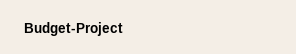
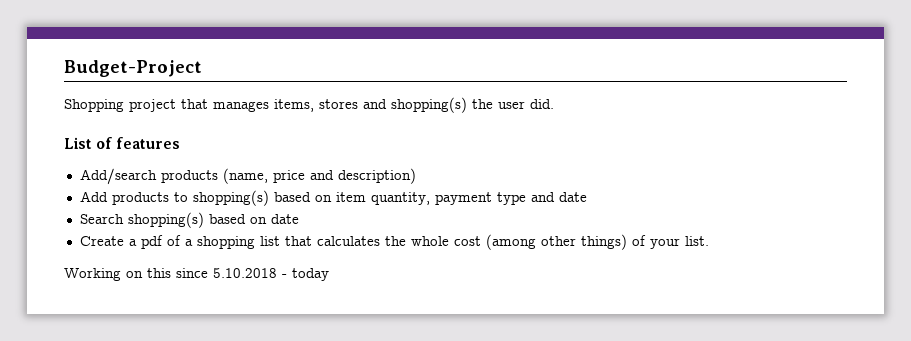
+ Shopping project that manages items, stores and shopping(s) the user did.
+ List of features
+ Add/search products (name, price and description)
+ Add products to shopping(s) based on item quantity, payment type and date
+ Search shopping(s) based on date
+ Create a pdf of a shopping list that calculates the whole cost (among other things) of your list.
+ Working on this since 5.10.2018 - today

